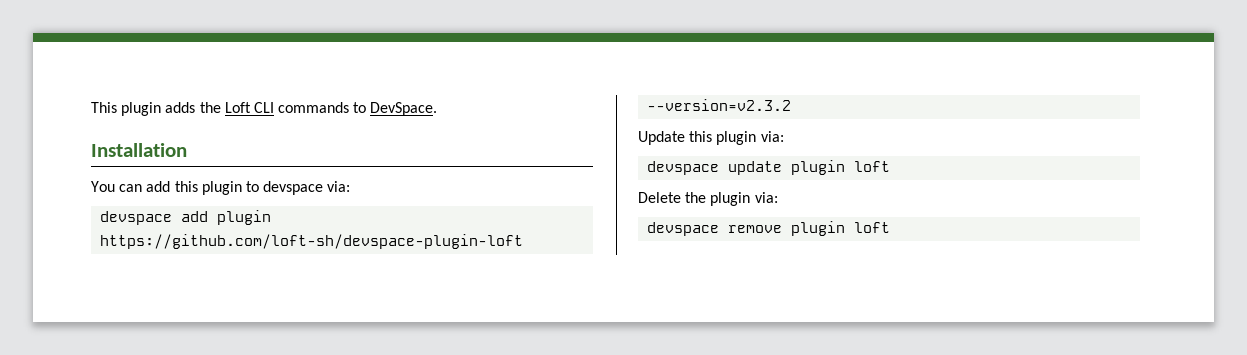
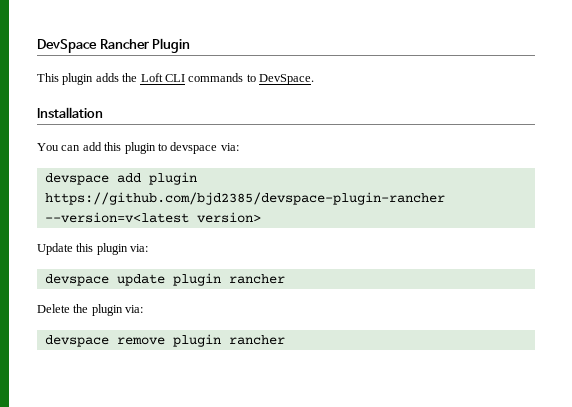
+ DevSpace Rancher Plugin
- devspace add plugin https://github.com/loft-sh/devspace-plugin-loft --version=v2.3.2
+ devspace add plugin https://github.com/bjd2385/devspace-plugin-rancher --version=v<latest version>
- devspace update plugin loft
+ devspace update plugin rancher
- devspace remove plugin loft
+ devspace remove plugin rancher

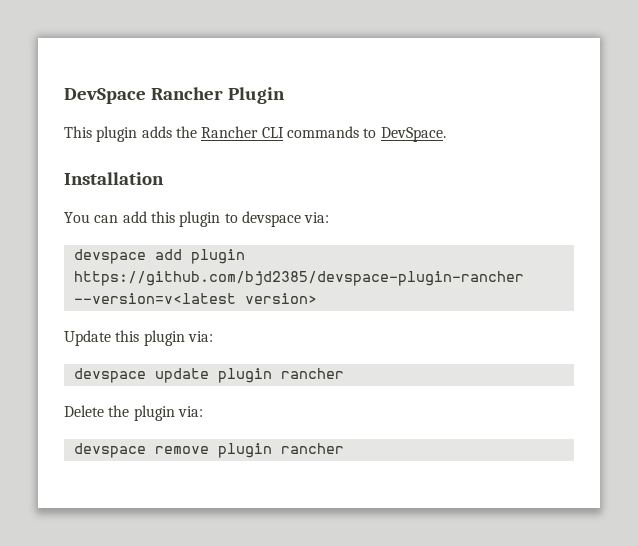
- This plugin adds the Loft CLI commands to DevSpace.
+ This plugin adds the Rancher CLI commands to DevSpace.

